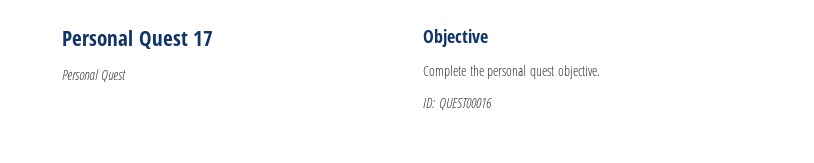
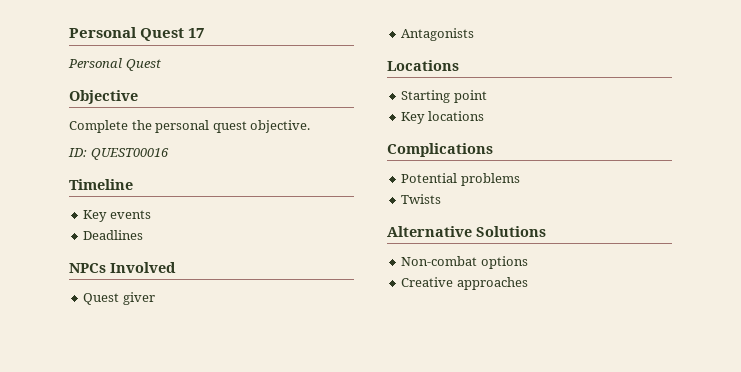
+ Timeline
+ Key events
+ Deadlines
+ NPCs Involved
+ Quest giver
+ Antagonists
+ Locations
+ Starting point
+ Key locations
+ Complications
+ Potential problems
+ Twists
+ Alternative Solutions
+ Non-combat options
+ Creative approaches

